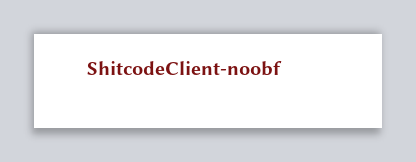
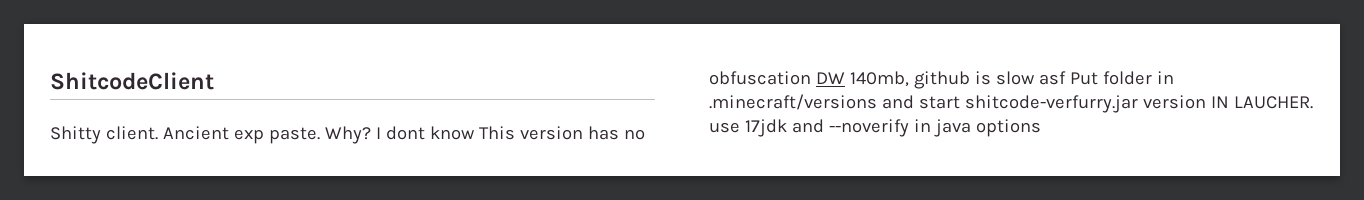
- ShitcodeClient-noobf
+ ShitcodeClient
+ Shitty client. Ancient exp paste. Why? I dont know This version has no obfuscation DW 140mb, github is slow asf Put folder in .minecraft/versions and start shitcode-verfurry.jar version IN LAUCHER. use 17jdk and --noverify in java options

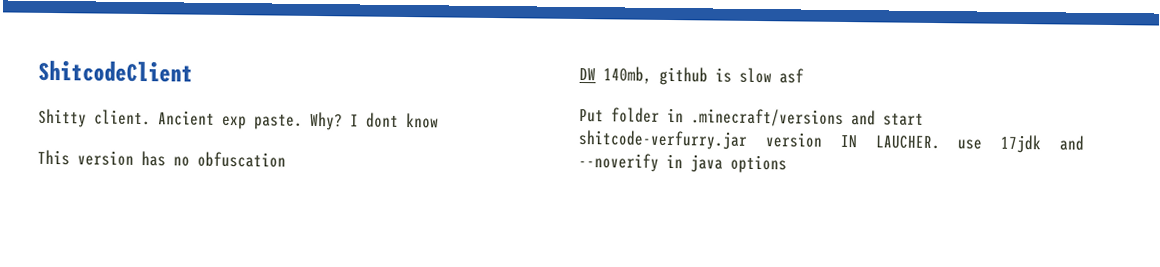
- I dont know This version has no obfuscation DW 140mb, github is slow asf Put folder in .minecraft/versions and start shitcode-verfurry.jar version IN LAUCHER. use 17jdk and --noverify in java options
+ I dont know
+ This version has no obfuscation
+ DW 140mb, github is slow asf
+ Put folder in .minecraft/versions and start shitcode-verfurry.jar version IN LAUCHER. use 17jdk and --noverify in java options

